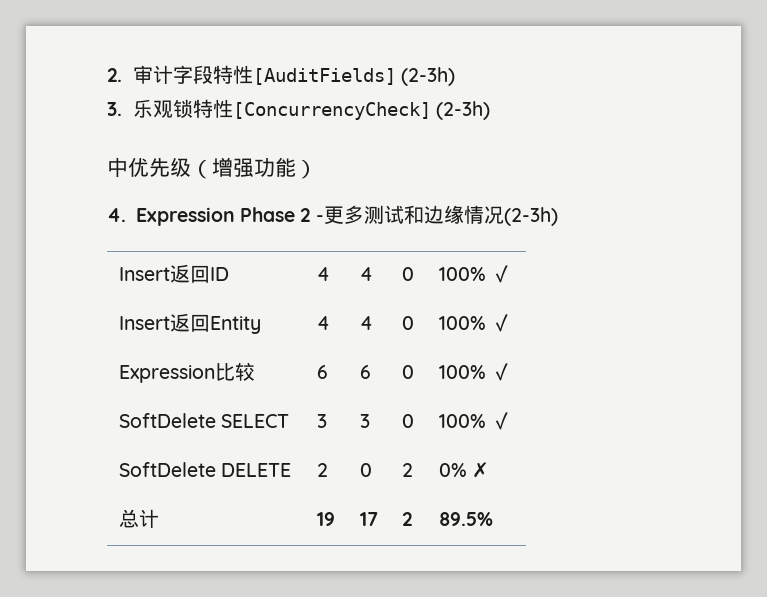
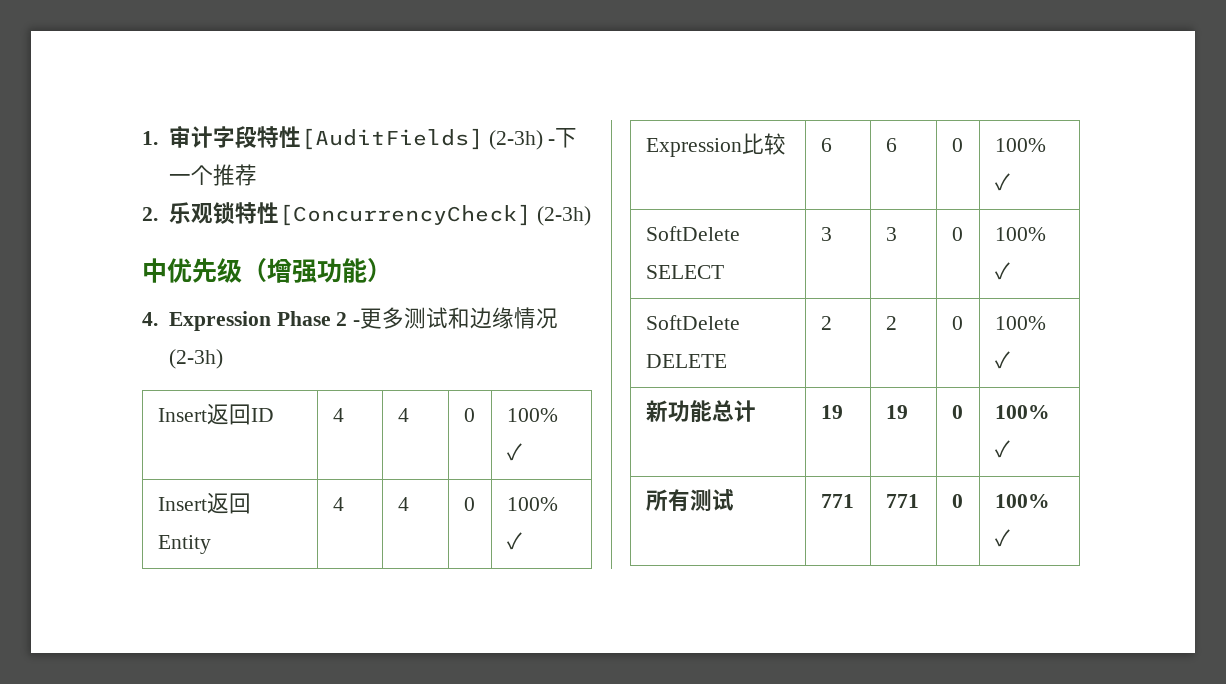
- 2.审计字段特性[AuditFields] (2-3h)
- 3.乐观锁特性[ConcurrencyCheck] (2-3h)
+ 1.审计字段特性[AuditFields] (2-3h) -下一个推荐
+ 2.乐观锁特性[ConcurrencyCheck] (2-3h)
- SoftDelete DELETE | 2 | 0 | 2 | 0% ✗
- 总计 | 19 | 17 | 2 | 89.5%
+ SoftDelete DELETE | 2 | 2 | 0 | 100% ✓
+ 新功能总计 | 19 | 19 | 0 | 100% ✓
+ 所有测试 | 771 | 771 | 0 | 100% ✓

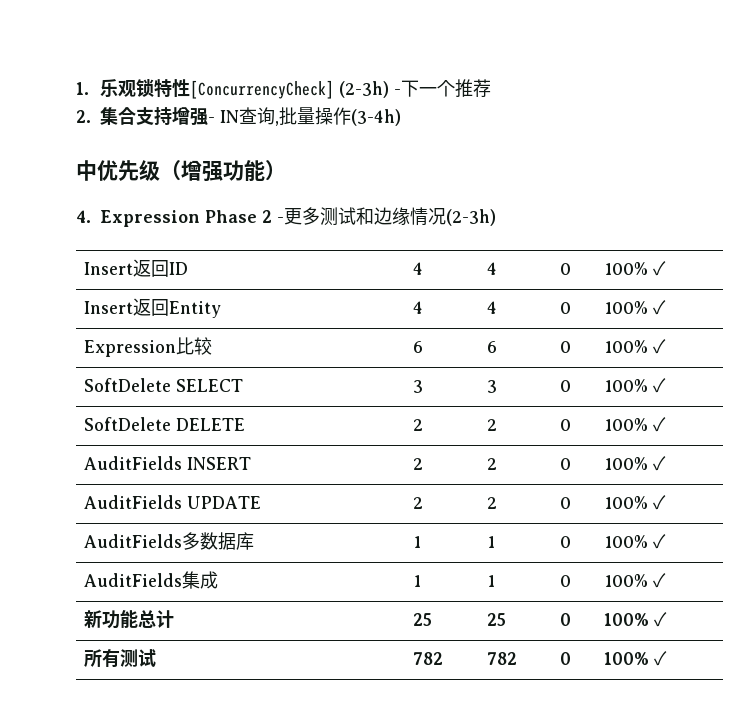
- 1.审计字段特性[AuditFields] (2-3h) -下一个推荐
+ 1.乐观锁特性[ConcurrencyCheck] (2-3h) -下一个推荐
- 2.乐观锁特性[ConcurrencyCheck] (2-3h)
+ 2.集合支持增强- IN查询,批量操作(3-4h)
+ AuditFields INSERT | 2 | 2 | 0 | 100% ✓
+ AuditFields UPDATE | 2 | 2 | 0 | 100% ✓
+ AuditFields多数据库 | 1 | 1 | 0 | 100% ✓
+ AuditFields集成 | 1 | 1 | 0 | 100% ✓
- 新功能总计 | 19 | 19 | 0 | 100% ✓
+ 新功能总计 | 25 | 25 | 0 | 100% ✓
- 所有测试 | 771 | 771 | 0 | 100% ✓
+ 所有测试 | 782 | 782 | 0 | 100% ✓

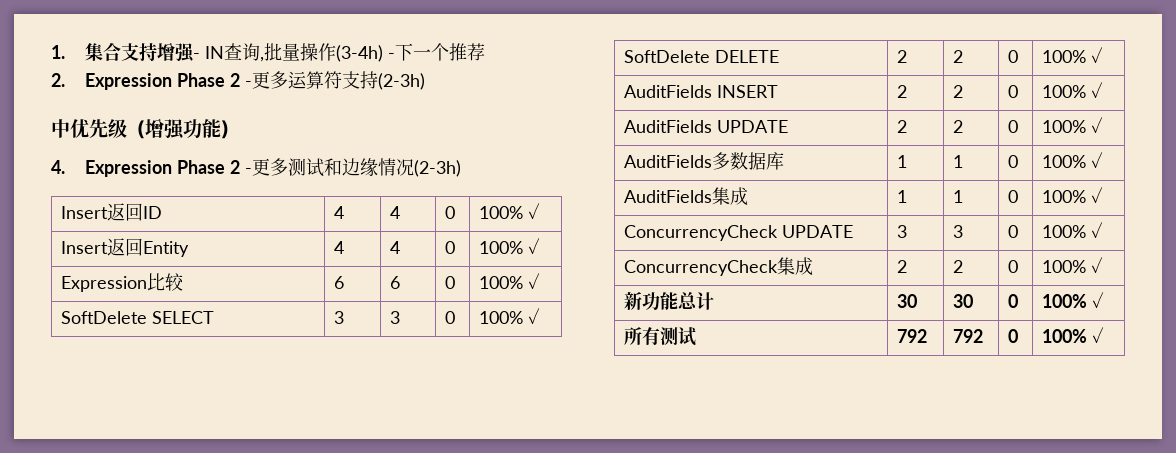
- 1.乐观锁特性[ConcurrencyCheck] (2-3h) -下一个推荐
- 2.集合支持增强- IN查询,批量操作(3-4h)
+ 1.集合支持增强- IN查询,批量操作(3-4h) -下一个推荐
+ 2. Expression Phase 2 -更多运算符支持(2-3h)
+ ConcurrencyCheck UPDATE | 3 | 3 | 0 | 100% ✓
+ ConcurrencyCheck集成 | 2 | 2 | 0 | 100% ✓
- 新功能总计 | 25 | 25 | 0 | 100% ✓
+ 新功能总计 | 30 | 30 | 0 | 100% ✓
- 所有测试 | 782 | 782 | 0 | 100% ✓
+ 所有测试 | 792 | 792 | 0 | 100% ✓

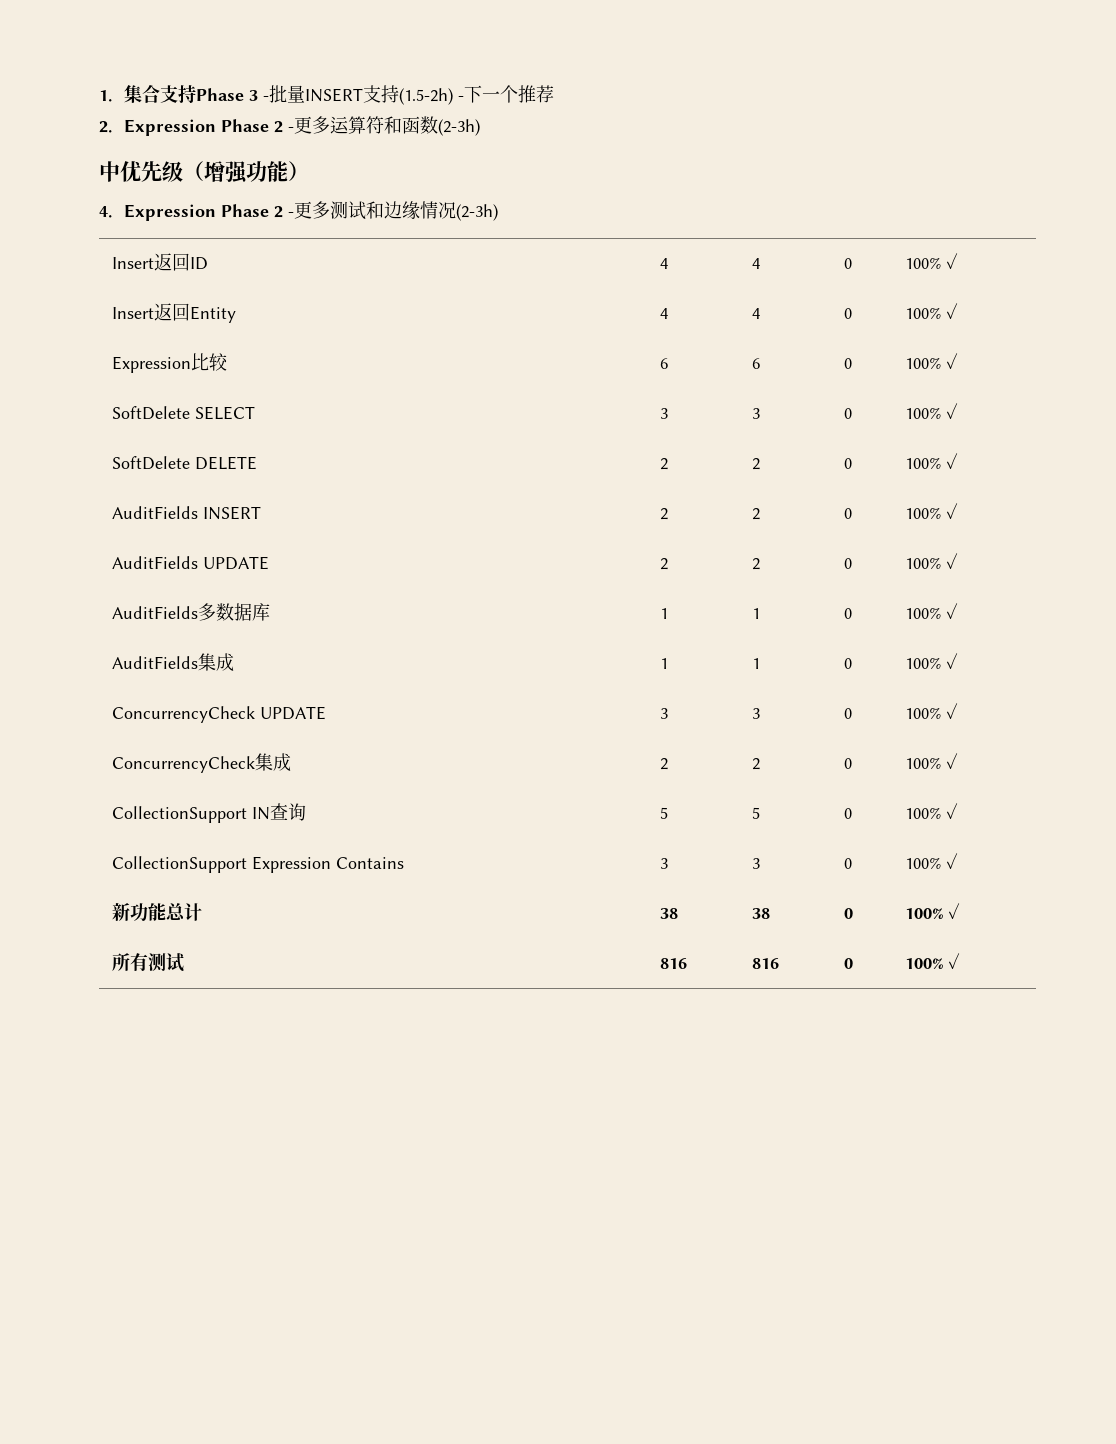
- 1.集合支持增强- IN查询,批量操作(3-4h) -下一个推荐
+ 1.集合支持Phase 3 -批量INSERT支持(1.5-2h) -下一个推荐
- 2. Expression Phase 2 -更多运算符支持(2-3h)
+ 2. Expression Phase 2 -更多运算符和函数(2-3h)
+ CollectionSupport IN查询 | 5 | 5 | 0 | 100% ✓
+ CollectionSupport Expression Contains | 3 | 3 | 0 | 100% ✓
- 新功能总计 | 30 | 30 | 0 | 100% ✓
+ 新功能总计 | 38 | 38 | 0 | 100% ✓
- 所有测试 | 792 | 792 | 0 | 100% ✓
+ 所有测试 | 816 | 816 | 0 | 100% ✓

